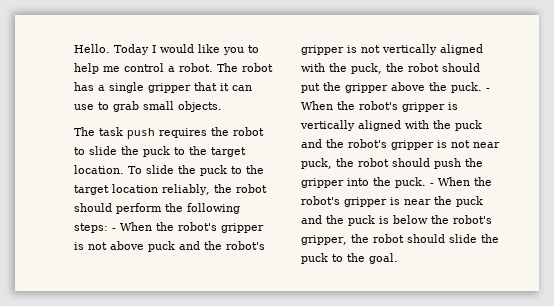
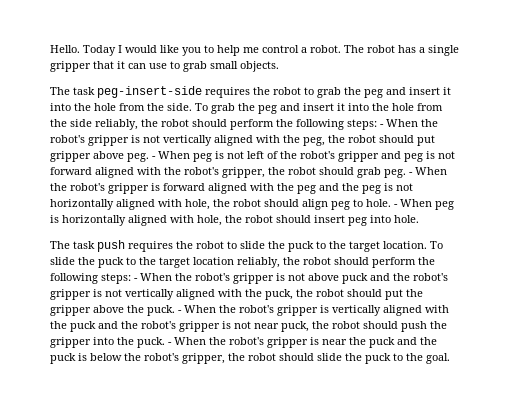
+ The task peg-insert-side requires the robot to grab the peg and insert it into the hole from the side. To grab the peg and insert it into the hole from the side reliably, the robot should perform the following steps: - When the robot's gripper is not vertically aligned with the peg, the robot should put gripper above peg. - When peg is not left of the robot's gripper and peg is not forward aligned with the robot's gripper, the robot should grab peg. - When the robot's gripper is forward aligned with the peg and the peg is not horizontally aligned with hole, the robot should align peg to hole. - When peg is horizontally aligned with hole, the robot should insert peg into hole.

